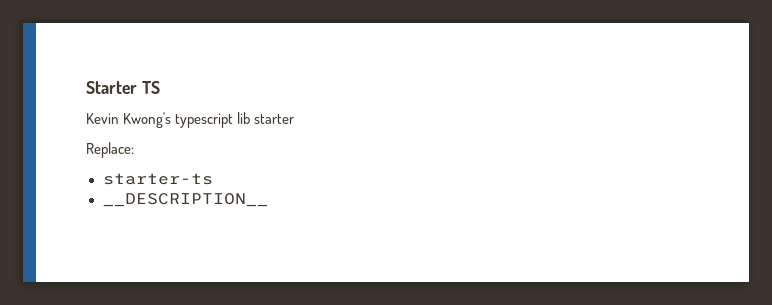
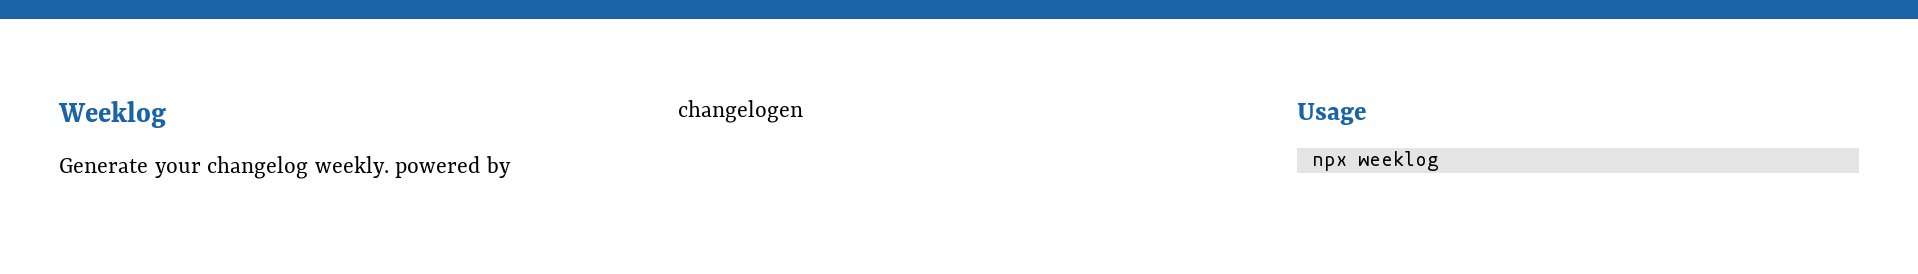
- Starter TS
- Kevin Kwong's typescript lib starter
- Replace:
- starter-ts
- __DESCRIPTION__
+ Weeklog
+ Generate your changelog weekly. powered by changelogen
+ Usage
+ npx weeklog

